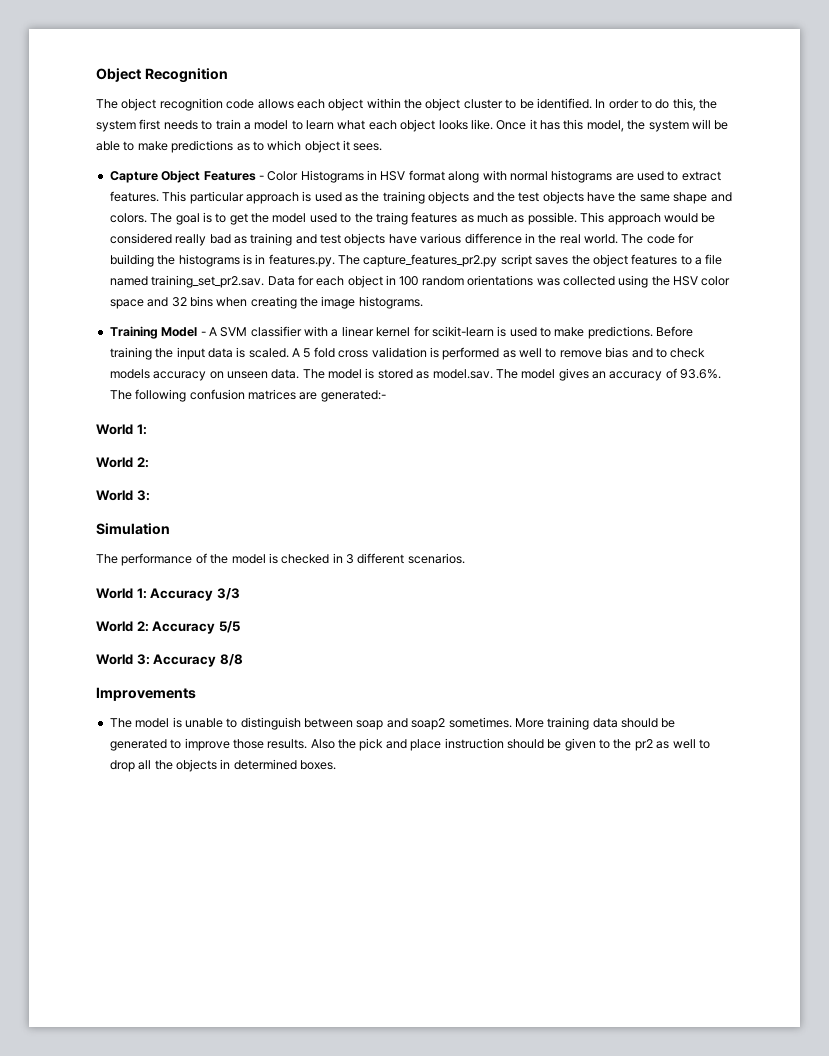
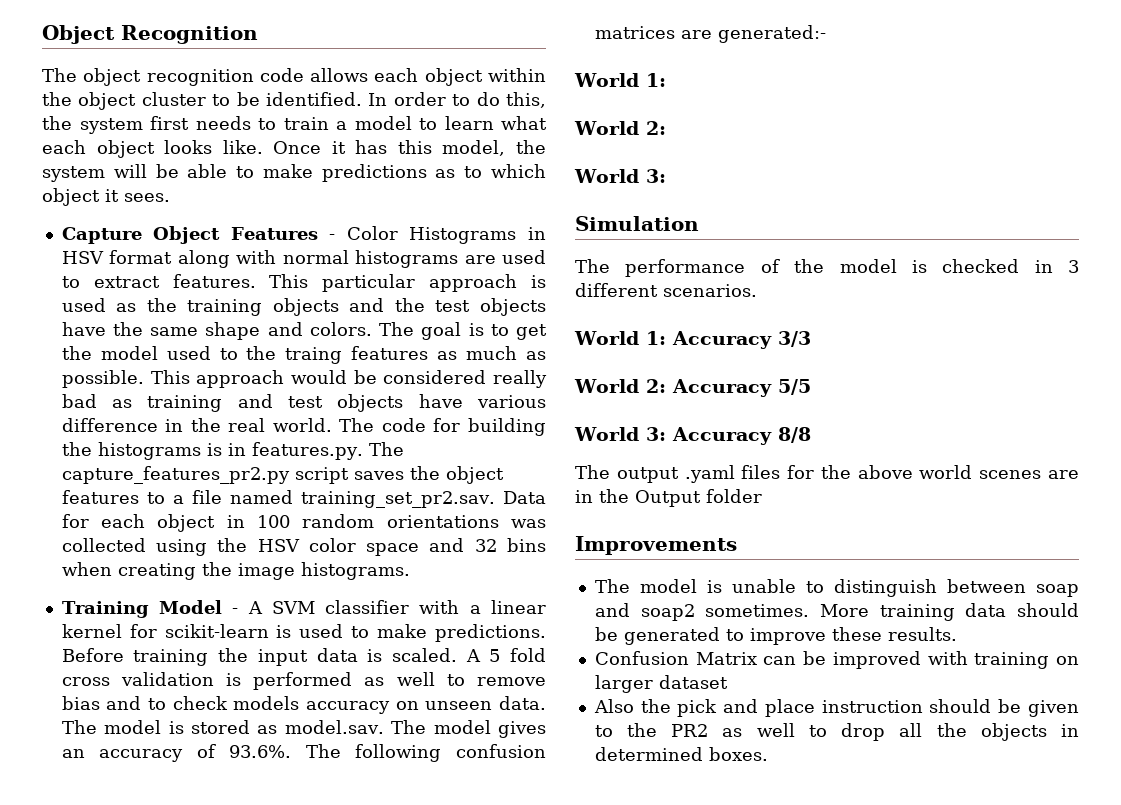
+ The output .yaml files for the above world scenes are in the Output folder
- More training data should be generated to improve those results. Also the pick and place instruction should be given to the pr2 as well to drop all the objects in determined boxes.
+ More training data should be generated to improve these results.
+ Confusion Matrix can be improved with training on larger dataset
+ Also the pick and place instruction should be given to the PR2 as well to drop all the objects in determined boxes.

